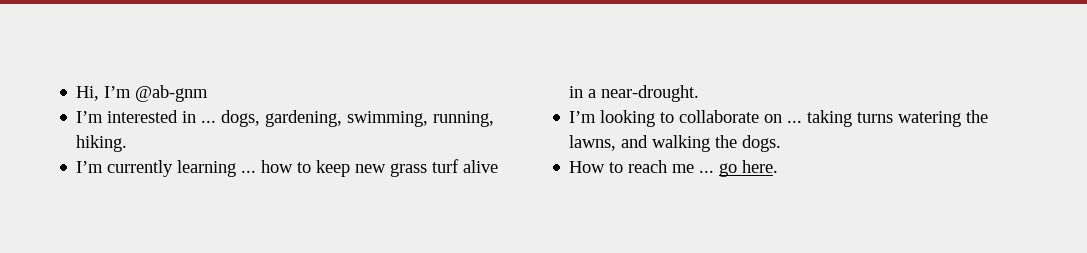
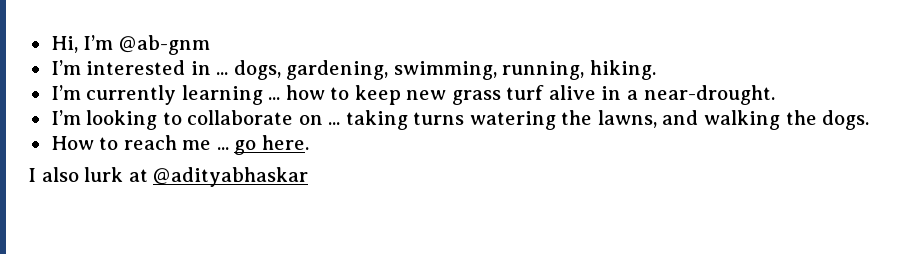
+ I also lurk at @adityabhaskar

